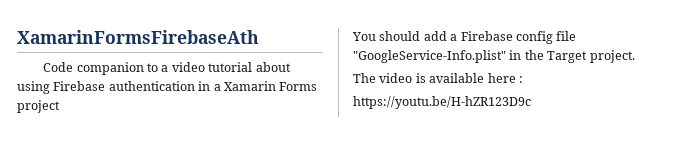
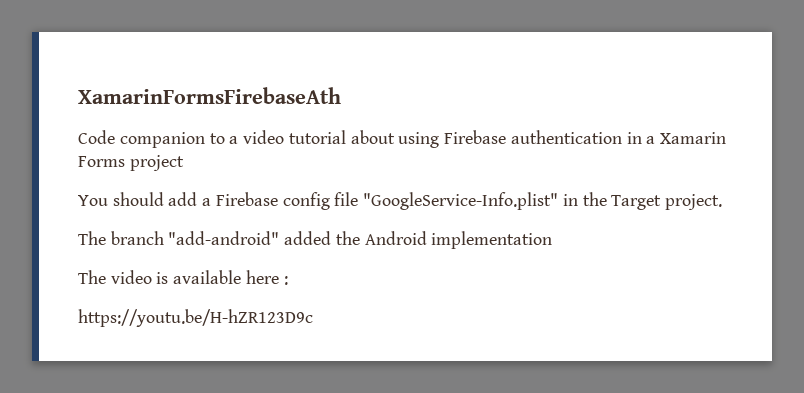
+ The branch "add-android" added the Android implementation

